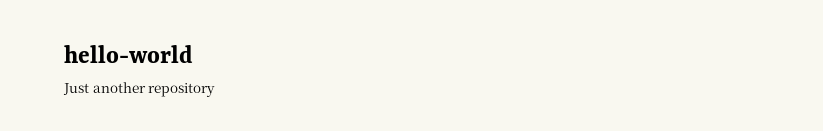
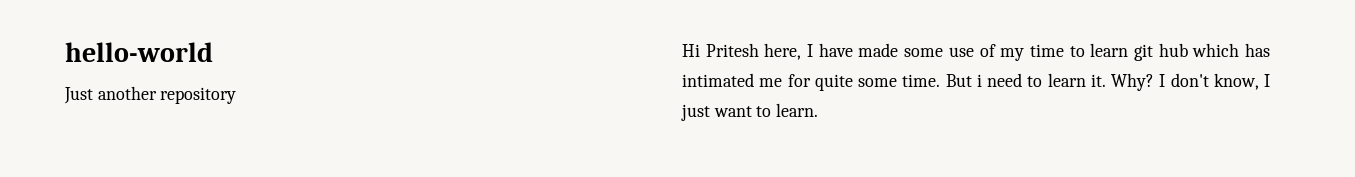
+ Hi Pritesh here, I have made some use of my time to learn git hub which has intimated me for quite some time. But i need to learn it. Why? I don't know, I just want to learn.

